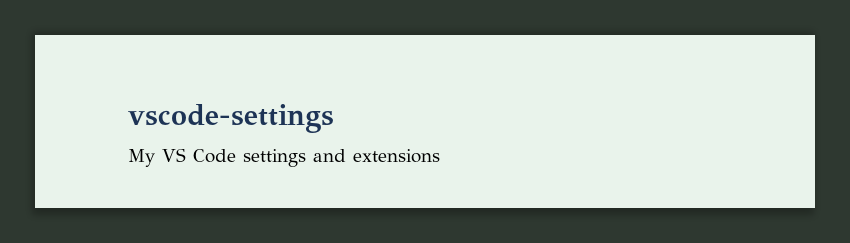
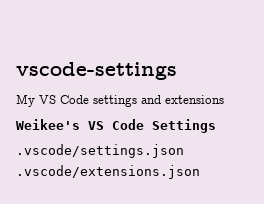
+ Weikee's VS Code Settings
+ .vscode/settings.json
+ .vscode/extensions.json

